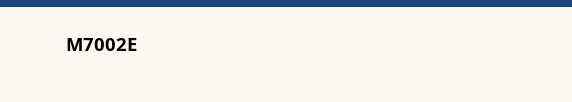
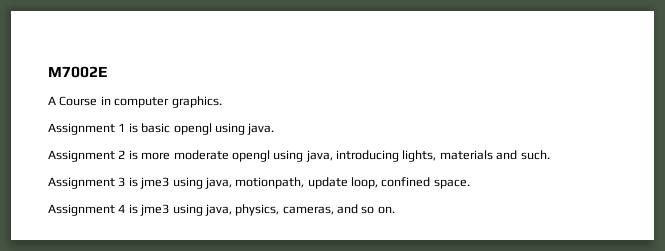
+ A Course in computer graphics.
+ Assignment 1 is basic opengl using java.
+ Assignment 2 is more moderate opengl using java, introducing lights, materials and such.
+ Assignment 3 is jme3 using java, motionpath, update loop, confined space.
+ Assignment 4 is jme3 using java, physics, cameras, and so on.

